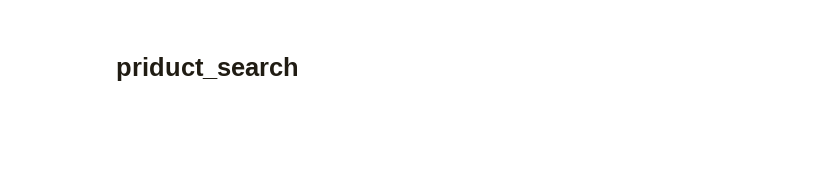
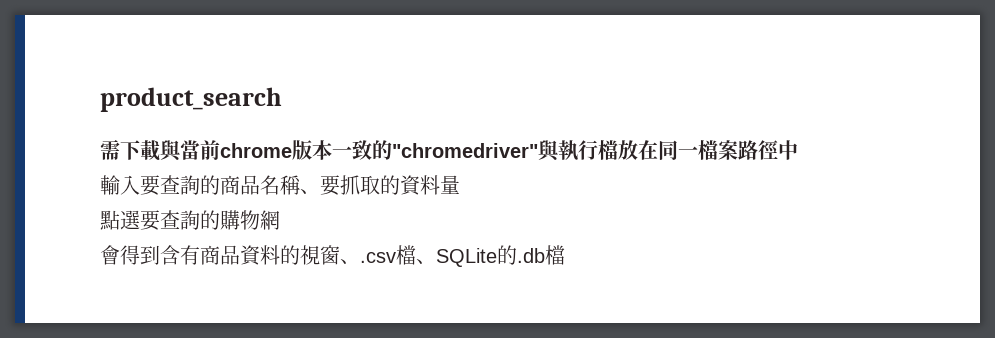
- priduct_search
+ product_search
+ 需下載與當前chrome版本一致的"chromedriver"與執行檔放在同一檔案路徑中
+ 輸入要查詢的商品名稱、要抓取的資料量
+ 點選要查詢的購物網
+ 會得到含有商品資料的視窗、.csv檔、SQLite的.db檔

